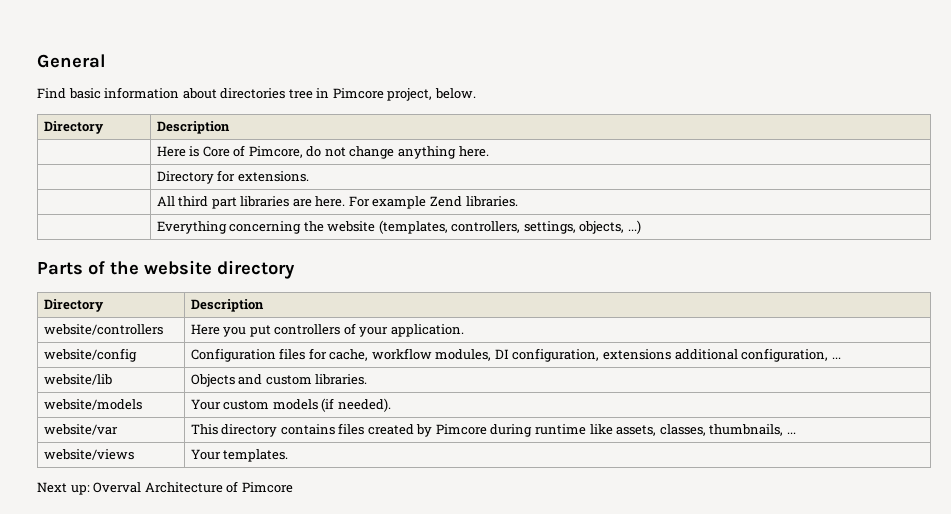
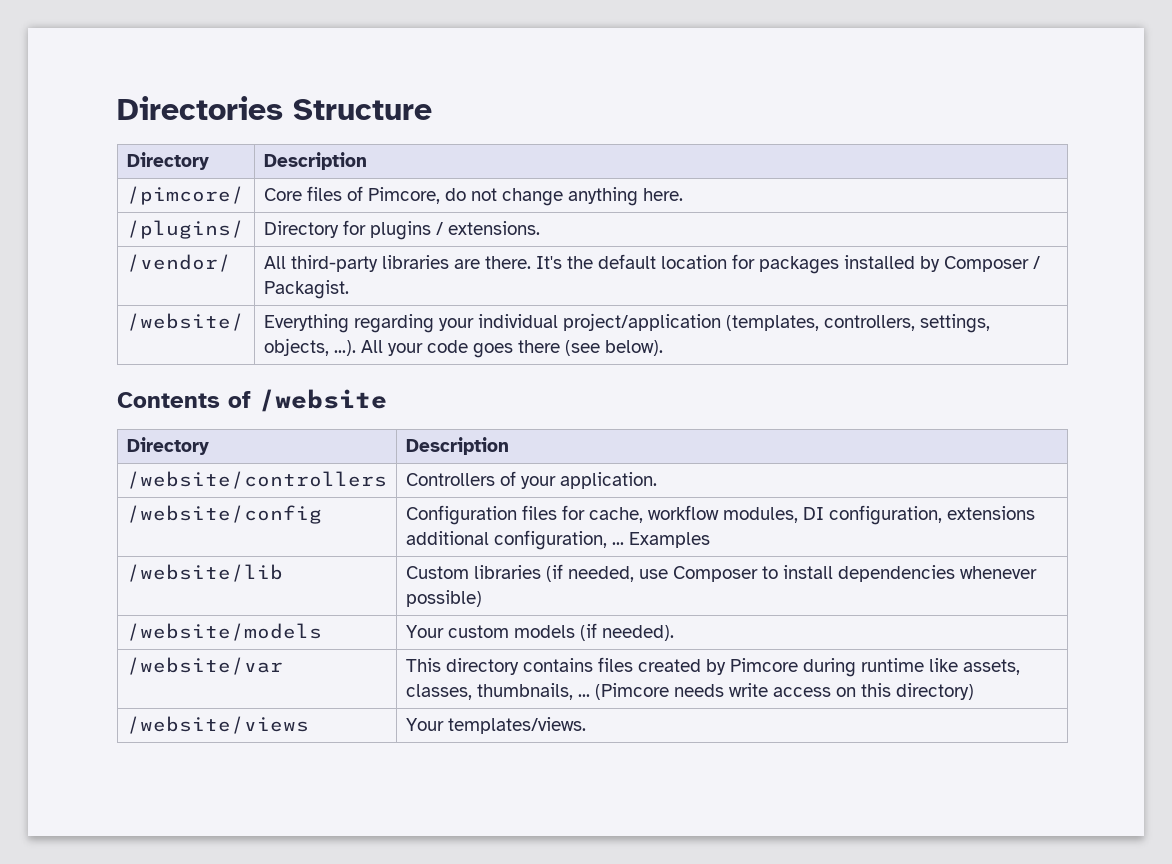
- General
- Find basic information about directories tree in Pimcore project, below.
+ Directories Structure
  Directory | Description
- | Here is Core of Pimcore, do not change anything here.
+ /pimcore/ | Core files of Pimcore, do not change anything here.
- | Directory for extensions.
+ /plugins/ | Directory for plugins / extensions.
- | All third part libraries are here. For example Zend libraries.
- | Everything concerning the website (templates, controllers, settings, objects, ...)
- Parts of the website directory
+ /vendor/ | All third-party libraries are there. It's the default location for packages installed by Composer / Packagist.
+ /website/ | Everything regarding your individual project/application (templates, controllers, settings, objects, ...). All your code goes there (see below).
+ Contents of /website
  Directory | Description
- website/controllers | Here you put controllers of your application.
+ /website/controllers | Controllers of your application.
- website/config | Configuration files for cache, workflow modules, DI configuration, extensions additional configuration, ...
- website/lib | Objects and custom libraries.
- website/models | Your custom models (if needed).
+ /website/config | Configuration files for cache, workflow modules, DI configuration, extensions additional configuration, ... Examples
+ /website/lib | Custom libraries (if needed, use Composer to install dependencies whenever possible)
+ /website/models | Your custom models (if needed).
- website/var | This directory contains files created by Pimcore during runtime like assets, classes, thumbnails, ...
- website/views | Your templates.
- Next up: Overval Architecture of Pimcore
+ /website/var | This directory contains files created by Pimcore during runtime like assets, classes, thumbnails, ... (Pimcore needs write access on this directory)
+ /website/views | Your templates/views.

